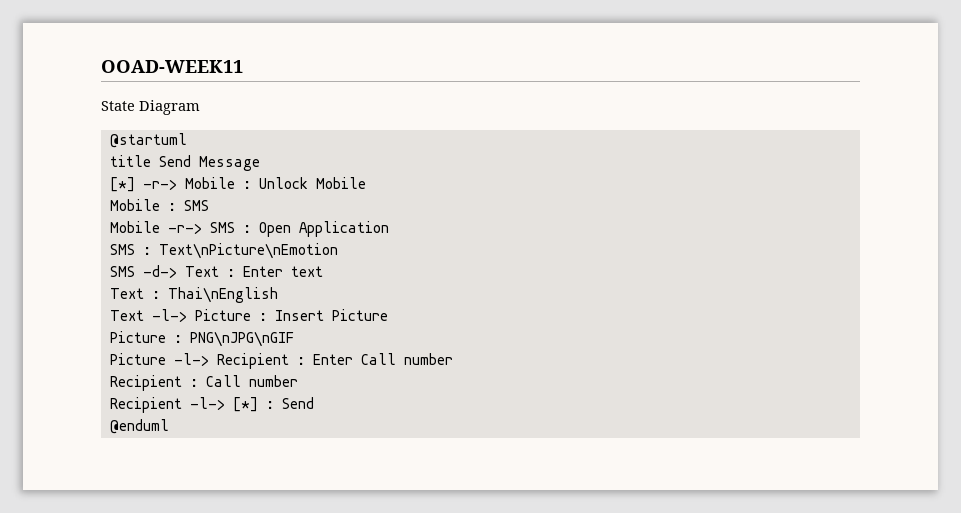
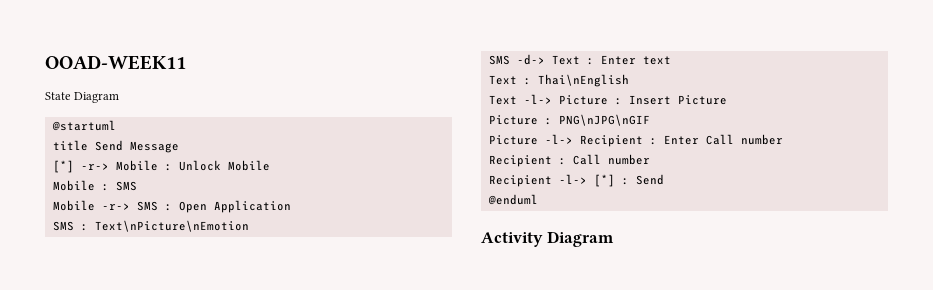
+ Activity Diagram

